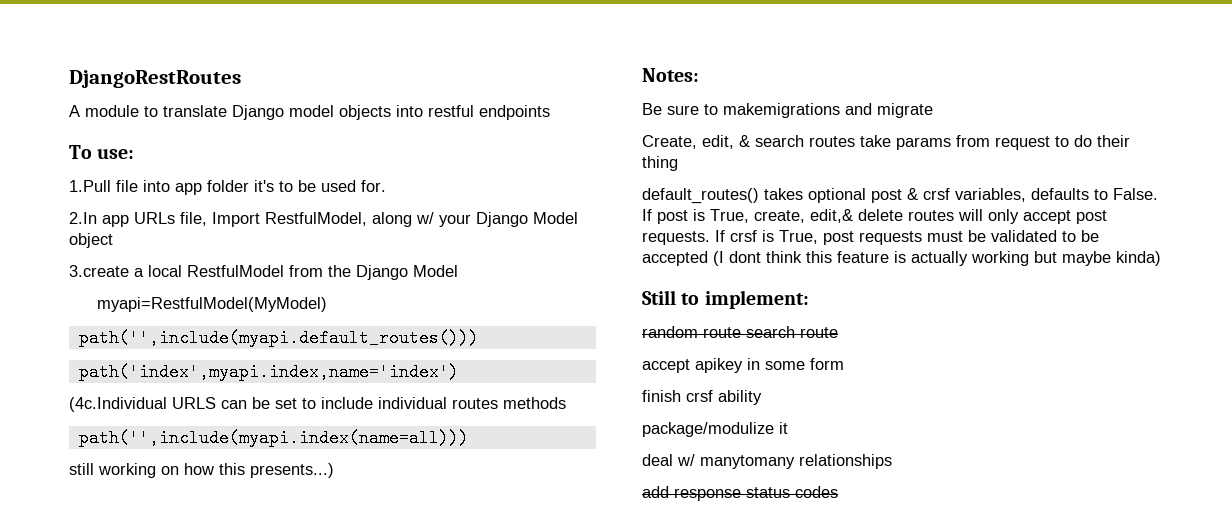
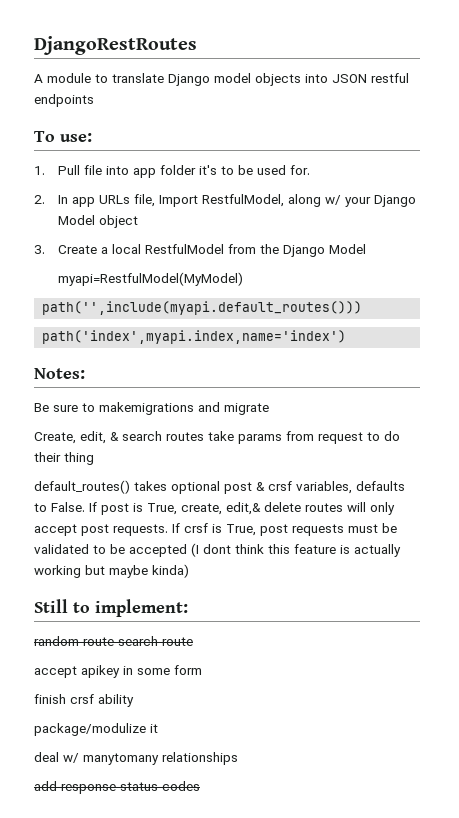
- A module to translate Django model objects into restful endpoints
+ A module to translate Django model objects into JSON restful endpoints
- 1.Pull file into app folder it's to be used for.
+ 1. Pull file into app folder it's to be used for.
- 2.In app URLs file, Import RestfulModel, along w/ your Django Model object
+ 2. In app URLs file, Import RestfulModel, along w/ your Django Model object
- 3.create a local RestfulModel from the Django Model
+ 3. Create a local RestfulModel from the Django Model
- (4c.Individual URLS can be set to include individual routes methods
- path('',include(myapi.index(name=all)))
- still working on how this presents...)

